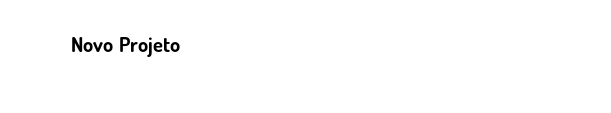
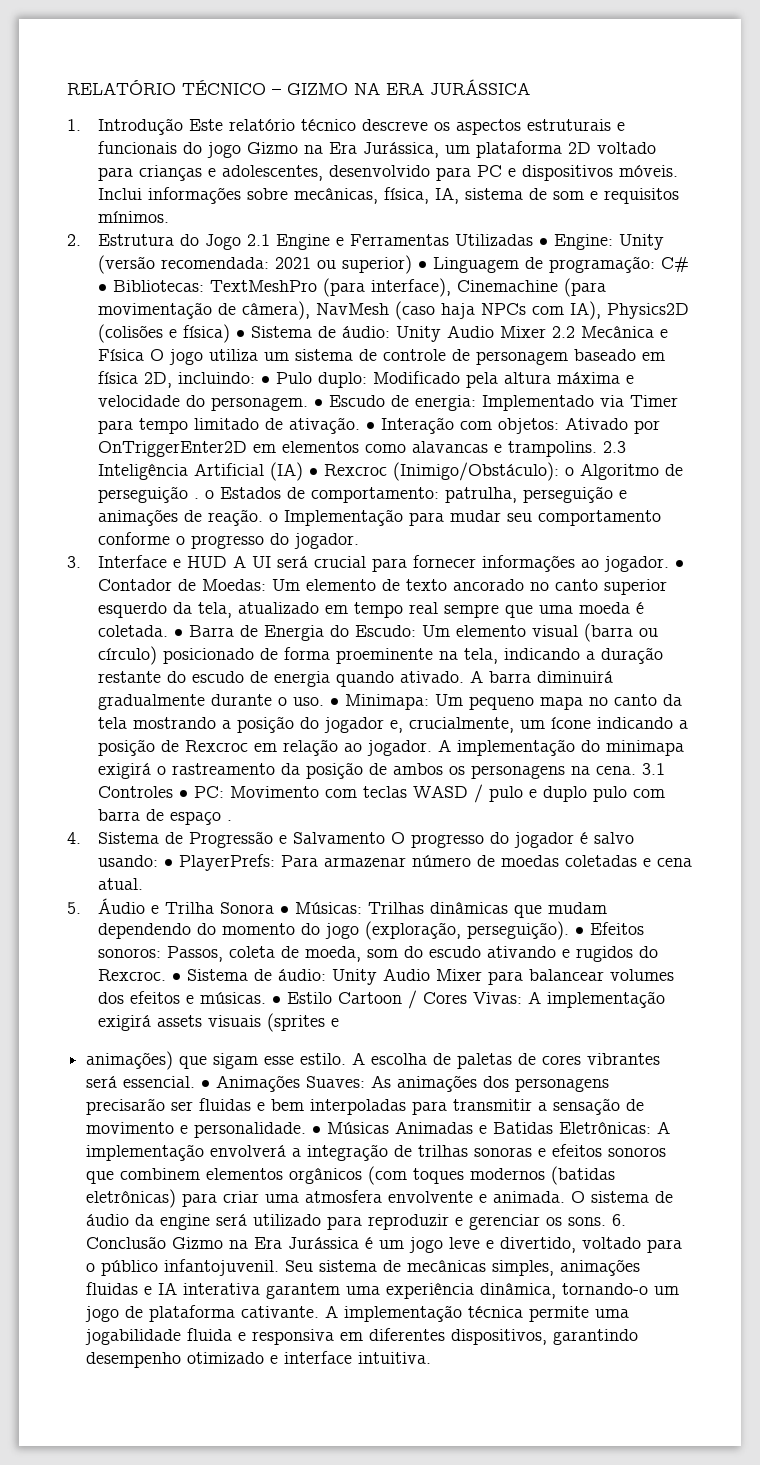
- Novo Projeto
+ RELATÓRIO TÉCNICO – GIZMO NA ERA JURÁSSICA
+ 1. Introdução Este relatório técnico descreve os aspectos estruturais e funcionais do jogo Gizmo na Era Jurássica, um plataforma 2D voltado para crianças e adolescentes, desenvolvido para PC e dispositivos móveis. Inclui informações sobre mecânicas, física, IA, sistema de som e requisitos mínimos.
+ 2. Estrutura do Jogo 2.1 Engine e Ferramentas Utilizadas • Engine: Unity (versão recomendada: 2021 ou superior) • Linguagem de programação: C# • Bibliotecas: TextMeshPro (para interface), Cinemachine (para movimentação de câmera), NavMesh (caso haja NPCs com IA), Physics2D (colisões e física) • Sistema de áudio: Unity Audio Mixer 2.2 Mecânica e Física O jogo utiliza um sistema de controle de personagem baseado em física 2D, incluindo: • Pulo duplo: Modificado pela altura máxima e velocidade do personagem. • Escudo de energia: Implementado via Timer para tempo limitado de ativação. • Interação com objetos: Ativado por OnTriggerEnter2D em elementos como alavancas e trampolins. 2.3 Inteligência Artificial (IA) • Rexcroc (Inimigo/Obstáculo): o Algoritmo de perseguição . o Estados de comportamento: patrulha, perseguição e animações de reação. o Implementação para mudar seu comportamento conforme o progresso do jogador.
+ 3. Interface e HUD A UI será crucial para fornecer informações ao jogador. • Contador de Moedas: Um elemento de texto ancorado no canto superior esquerdo da tela, atualizado em tempo real sempre que uma moeda é coletada. • Barra de Energia do Escudo: Um elemento visual (barra ou círculo) posicionado de forma proeminente na tela, indicando a duração restante do escudo de energia quando ativado. A barra diminuirá gradualmente durante o uso. • Minimapa: Um pequeno mapa no canto da tela mostrando a posição do jogador e, crucialmente, um ícone indicando a posição de Rexcroc em relação ao jogador. A implementação do minimapa exigirá o rastreamento da posição de ambos os personagens na cena. 3.1 Controles • PC: Movimento com teclas WASD / pulo e duplo pulo com barra de espaço .
+ 4. Sistema de Progressão e Salvamento O progresso do jogador é salvo usando: • PlayerPrefs: Para armazenar número de moedas coletadas e cena atual.
+ 5. Áudio e Trilha Sonora • Músicas: Trilhas dinâmicas que mudam dependendo do momento do jogo (exploração, perseguição). • Efeitos sonoros: Passos, coleta de moeda, som do escudo ativando e rugidos do Rexcroc. • Sistema de áudio: Unity Audio Mixer para balancear volumes dos efeitos e músicas. • Estilo Cartoon / Cores Vivas: A implementação exigirá assets visuais (sprites e
+ animações) que sigam esse estilo. A escolha de paletas de cores vibrantes será essencial. • Animações Suaves: As animações dos personagens precisarão ser fluidas e bem interpoladas para transmitir a sensação de movimento e personalidade. • Músicas Animadas e Batidas Eletrônicas: A implementação envolverá a integração de trilhas sonoras e efeitos sonoros que combinem elementos orgânicos (com toques modernos (batidas eletrônicas) para criar uma atmosfera envolvente e animada. O sistema de áudio da engine será utilizado para reproduzir e gerenciar os sons. 6. Conclusão Gizmo na Era Jurássica é um jogo leve e divertido, voltado para o público infantojuvenil. Seu sistema de mecânicas simples, animações fluidas e IA interativa garantem uma experiência dinâmica, tornando-o um jogo de plataforma cativante. A implementação técnica permite uma jogabilidade fluida e responsiva em diferentes dispositivos, garantindo desempenho otimizado e interface intuitiva.

